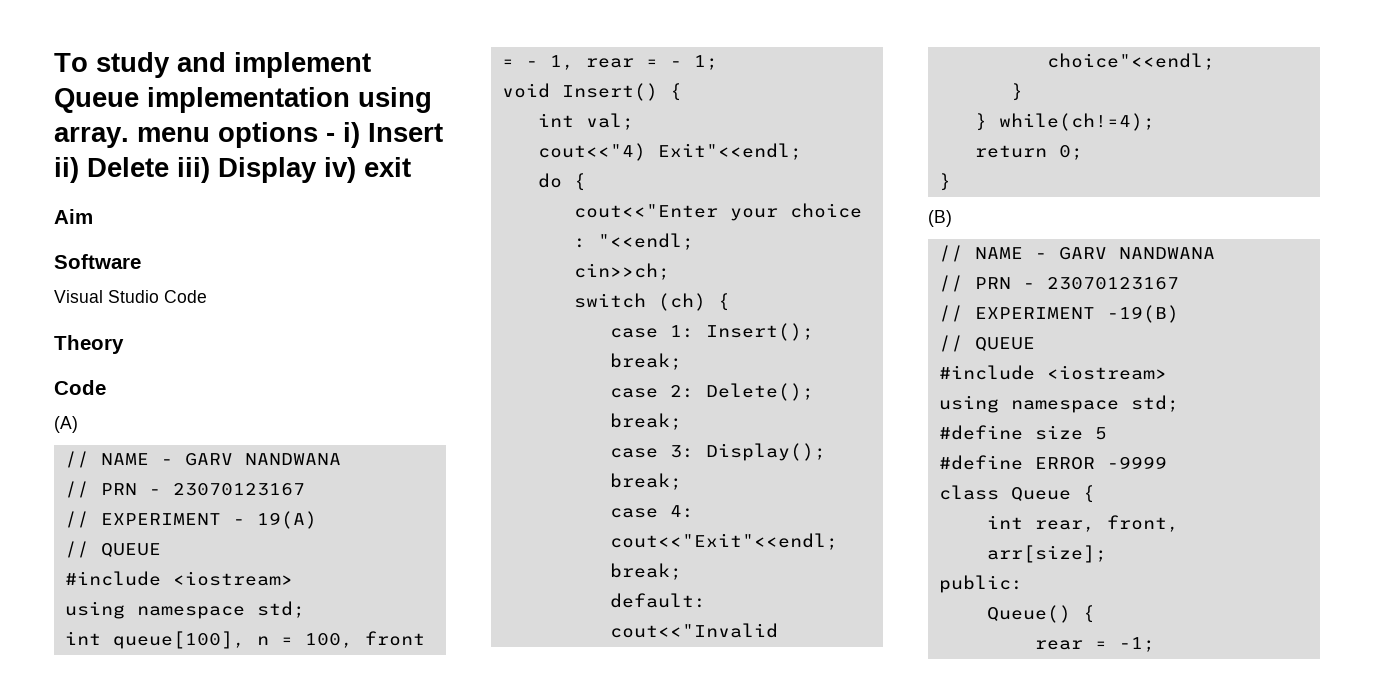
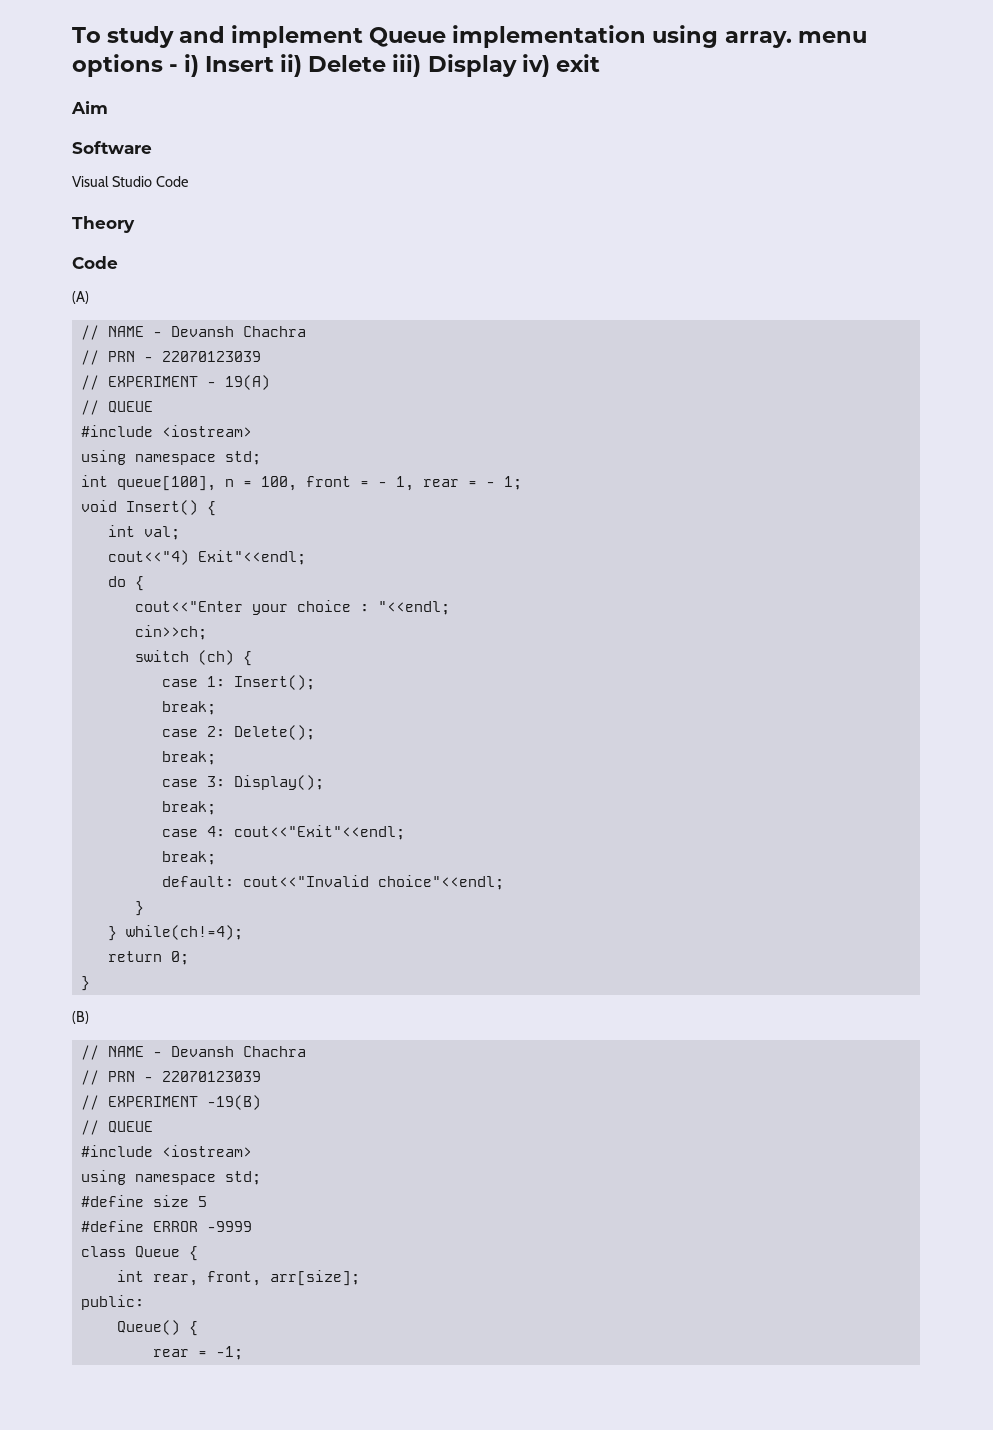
  (A)
- // NAME - GARV NANDWANA
- // PRN - 23070123167
+ // NAME - Devansh Chachra
+ // PRN - 22070123039
  (B)
- // NAME - GARV NANDWANA
- // PRN - 23070123167
+ // NAME - Devansh Chachra
+ // PRN - 22070123039

